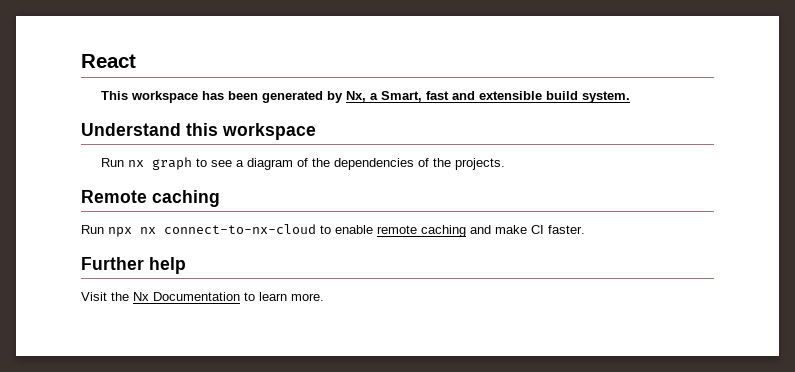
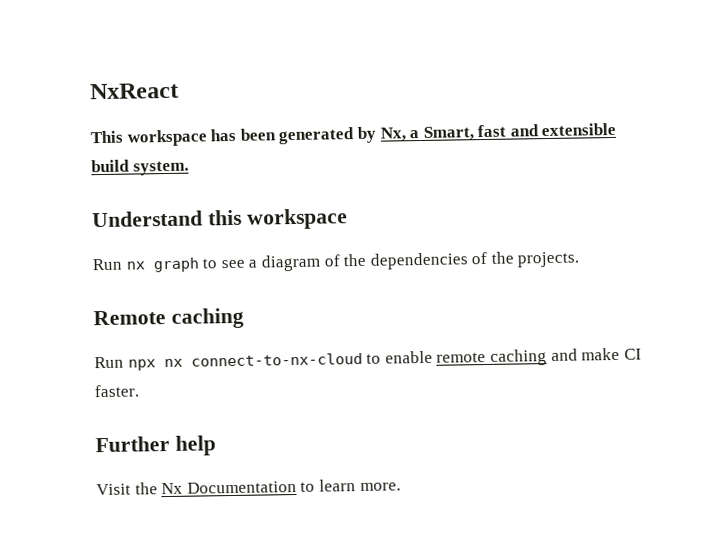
- React
+ NxReact

